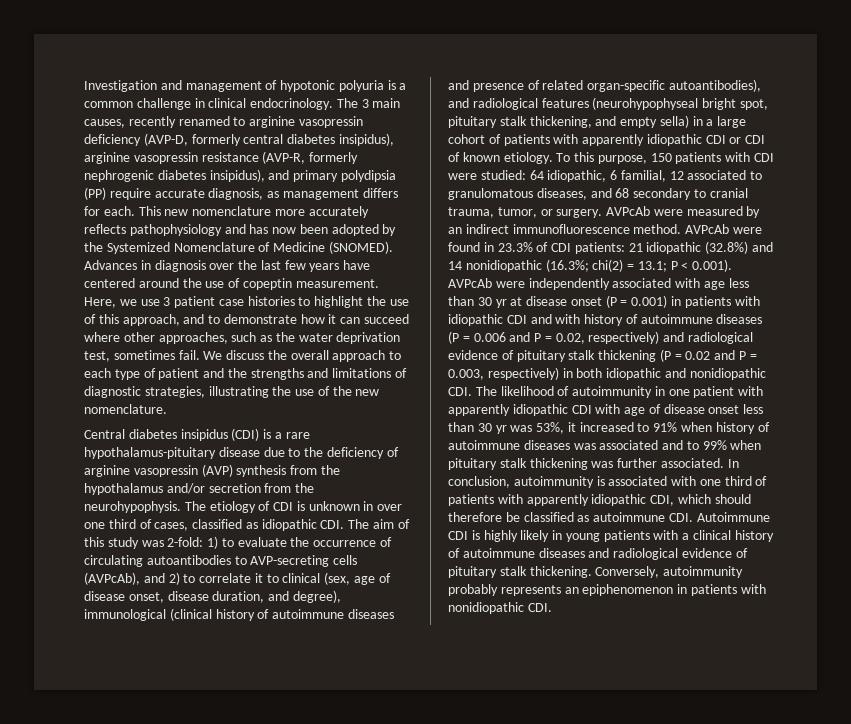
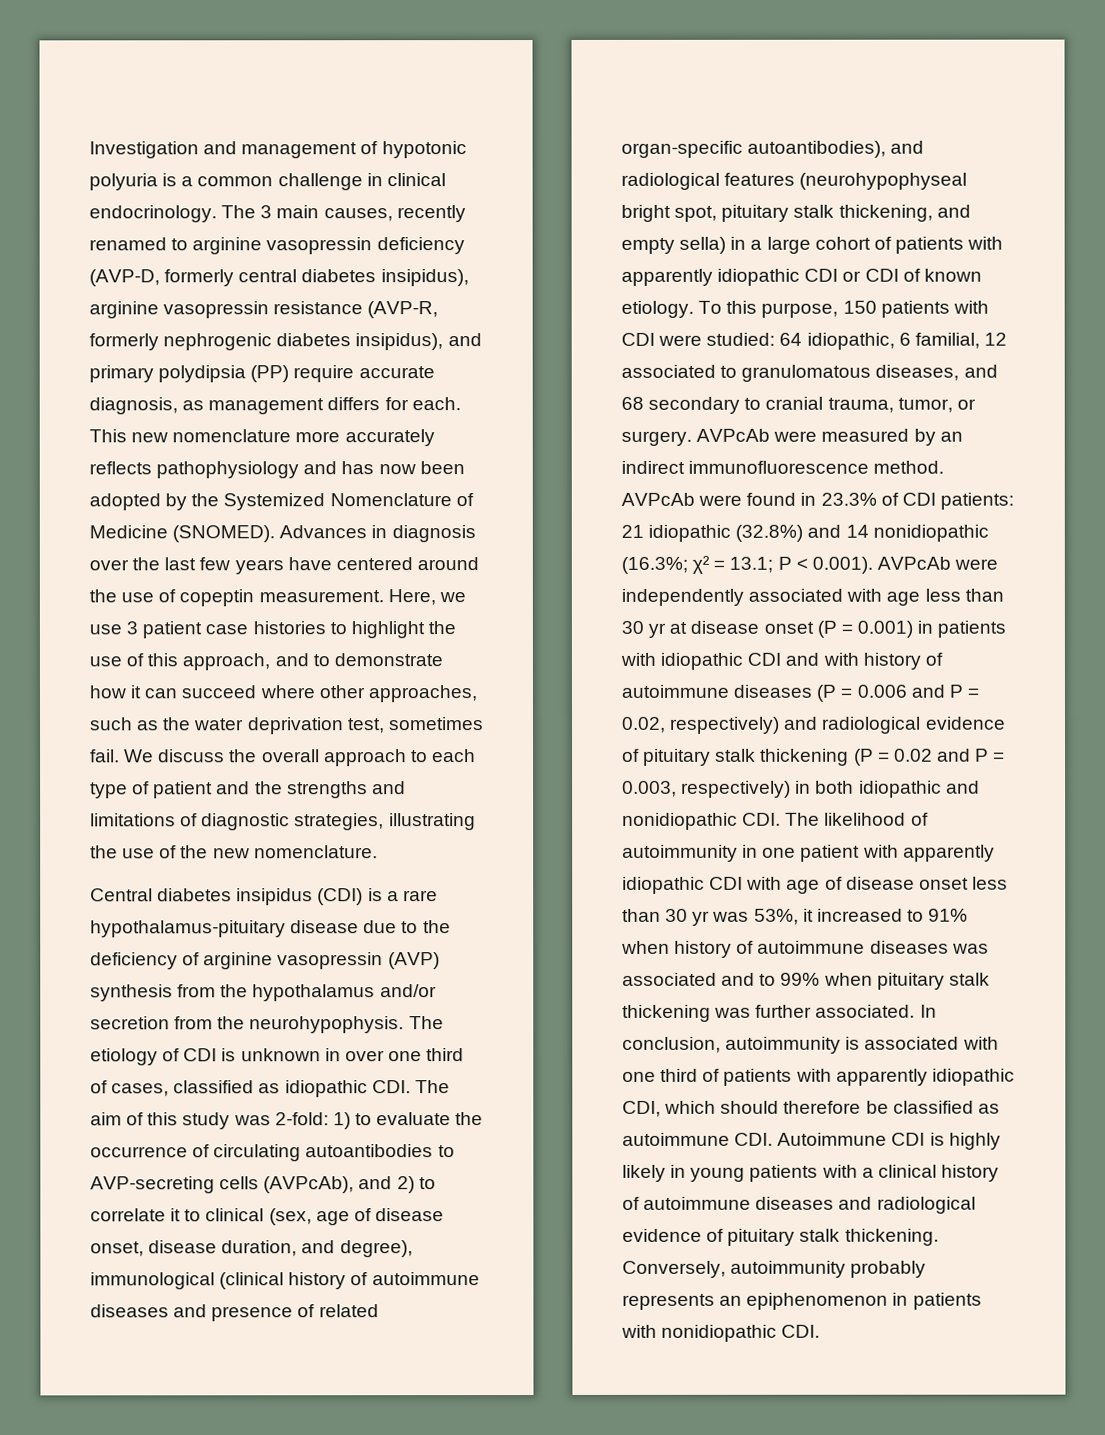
- chi(2) = 13.1;
+ χ² = 13.1;

